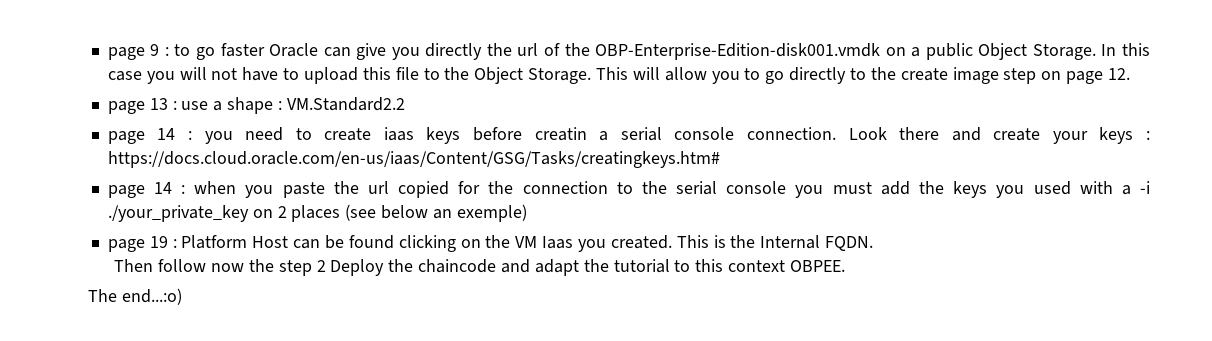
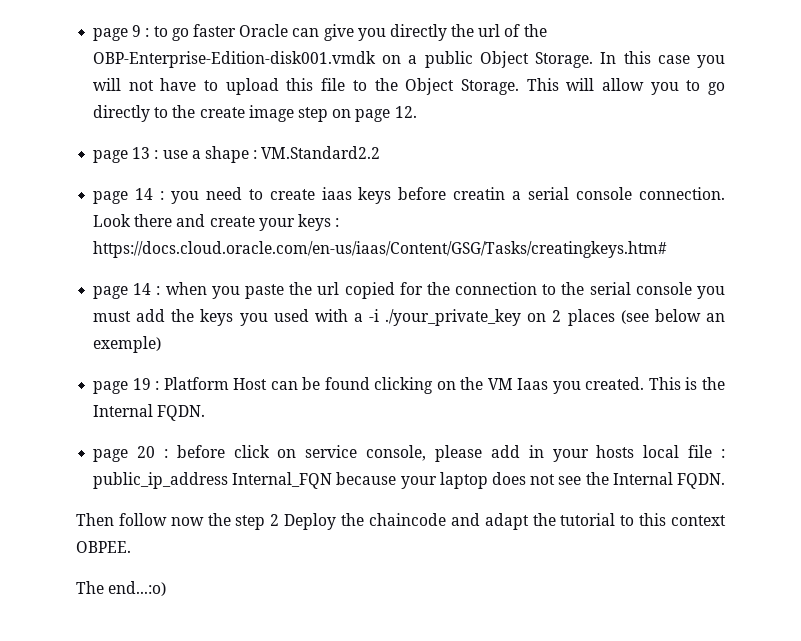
+ page 20 : before click on service console, please add in your hosts local file : public_ip_address Internal_FQN because your laptop does not see the Internal FQDN.

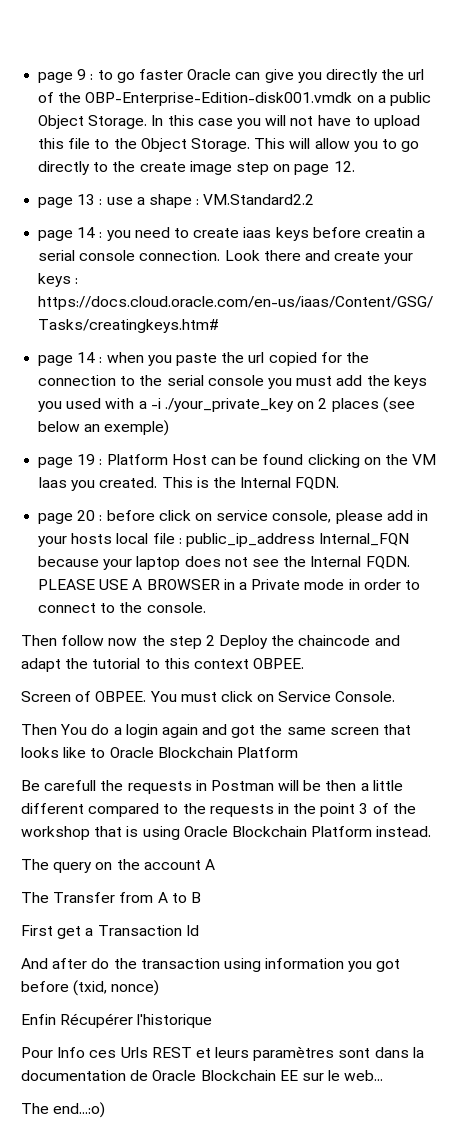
+ PLEASE USE A BROWSER in a Private mode in order to connect to the console.
+ Screen of OBPEE. You must click on Service Console.
+ Then You do a login again and got the same screen that looks like to Oracle Blockchain Platform
+ Be carefull the requests in Postman will be then a little different compared to the requests in the point 3 of the workshop that is using Oracle Blockchain Platform instead.
+ The query on the account A
+ The Transfer from A to B
+ First get a Transaction Id
+ And after do the transaction using information you got before (txid, nonce)
+ Enfin Récupérer l'historique
+ Pour Info ces Urls REST et leurs paramètres sont dans la documentation de Oracle Blockchain EE sur le web...

